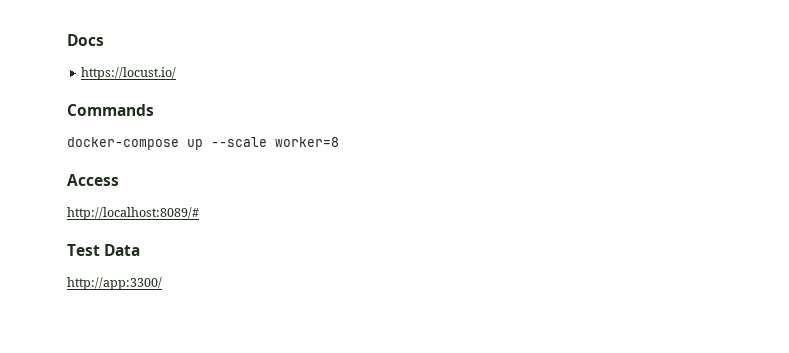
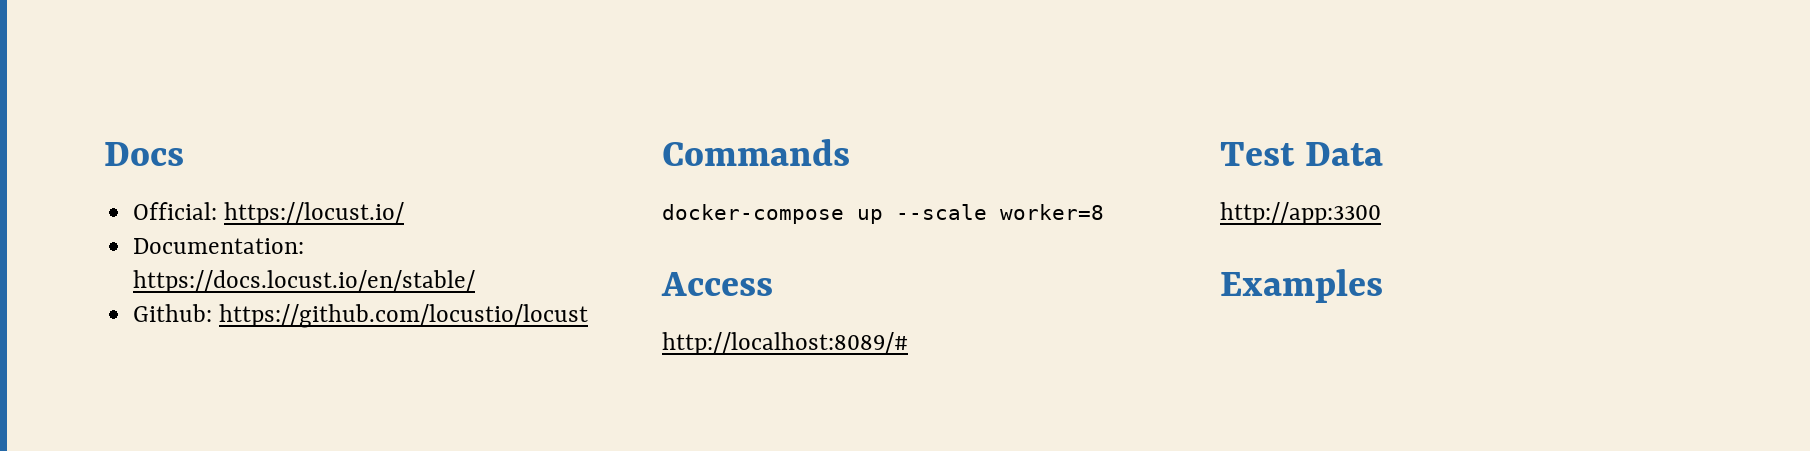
- https://locust.io/
+ Official: https://locust.io/
+ Documentation: https://docs.locust.io/en/stable/
+ Github: https://github.com/locustio/locust
- http://app:3300/
+ http://app:3300
+ Examples

